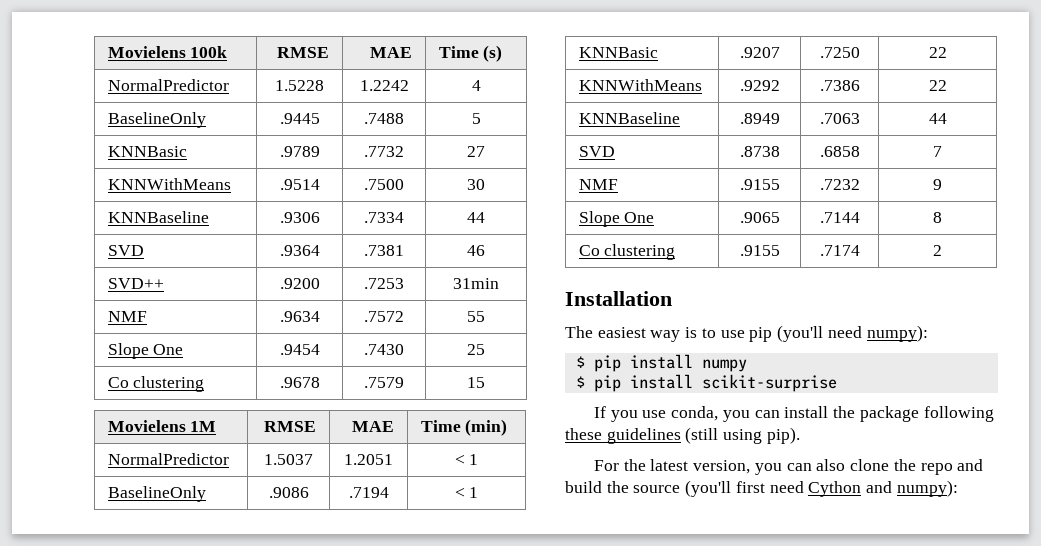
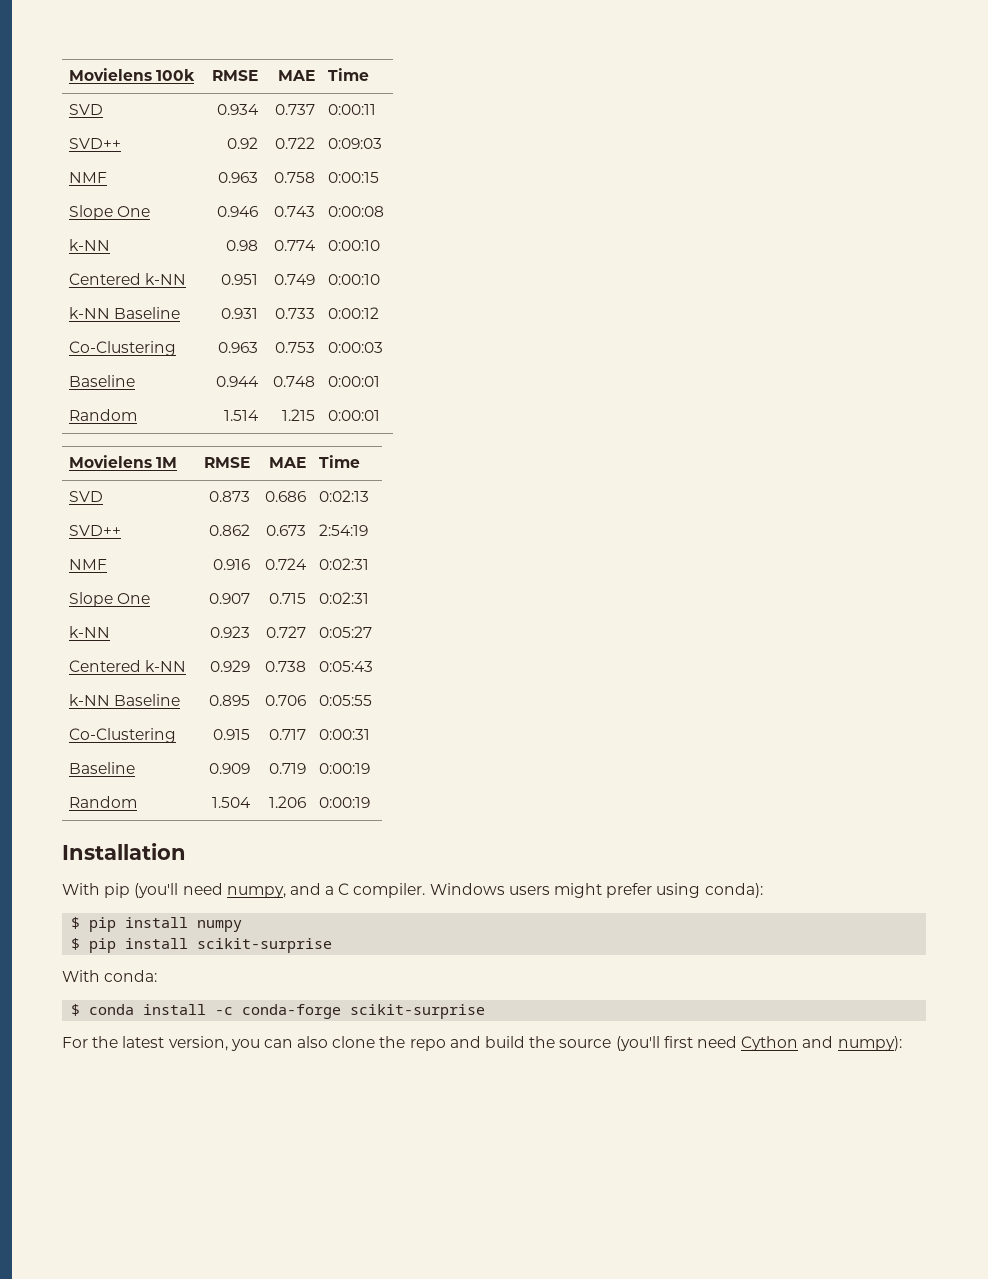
- Movielens 100k | RMSE | MAE | Time (s)
- NormalPredictor | 1.5228 | 1.2242 | 4
- BaselineOnly | .9445 | .7488 | 5
- KNNBasic | .9789 | .7732 | 27
- KNNWithMeans | .9514 | .7500 | 30
- KNNBaseline | .9306 | .7334 | 44
- SVD | .9364 | .7381 | 46
- SVD++ | .9200 | .7253 | 31min
- NMF | .9634 | .7572 | 55
- Slope One | .9454 | .7430 | 25
- Co clustering | .9678 | .7579 | 15
+ Movielens 100k | RMSE | MAE | Time
+ SVD | 0.934 | 0.737 | 0:00:11
+ SVD++ | 0.92 | 0.722 | 0:09:03
+ NMF | 0.963 | 0.758 | 0:00:15
+ Slope One | 0.946 | 0.743 | 0:00:08
+ k-NN | 0.98 | 0.774 | 0:00:10
+ Centered k-NN | 0.951 | 0.749 | 0:00:10
+ k-NN Baseline | 0.931 | 0.733 | 0:00:12
+ Co-Clustering | 0.963 | 0.753 | 0:00:03
+ Baseline | 0.944 | 0.748 | 0:00:01
+ Random | 1.514 | 1.215 | 0:00:01
- Movielens 1M | RMSE | MAE | Time (min)
- NormalPredictor | 1.5037 | 1.2051 | < 1
- BaselineOnly | .9086 | .7194 | < 1
- KNNBasic | .9207 | .7250 | 22
- KNNWithMeans | .9292 | .7386 | 22
- KNNBaseline | .8949 | .7063 | 44
- SVD | .8738 | .6858 | 7
- NMF | .9155 | .7232 | 9
- Slope One | .9065 | .7144 | 8
- Co clustering | .9155 | .7174 | 2
+ Movielens 1M | RMSE | MAE | Time
+ SVD | 0.873 | 0.686 | 0:02:13
+ SVD++ | 0.862 | 0.673 | 2:54:19
+ NMF | 0.916 | 0.724 | 0:02:31
+ Slope One | 0.907 | 0.715 | 0:02:31
+ k-NN | 0.923 | 0.727 | 0:05:27
+ Centered k-NN | 0.929 | 0.738 | 0:05:43
+ k-NN Baseline | 0.895 | 0.706 | 0:05:55
+ Co-Clustering | 0.915 | 0.717 | 0:00:31
+ Baseline | 0.909 | 0.719 | 0:00:19
+ Random | 1.504 | 1.206 | 0:00:19
  Installation
- The easiest way is to use pip (you'll need numpy):
+ With pip (you'll need numpy, and a C compiler. Windows users might prefer using conda):
- If you use conda, you can install the package following these guidelines (still using pip).
+ With conda:
+ $ conda install -c conda-forge scikit-surprise

